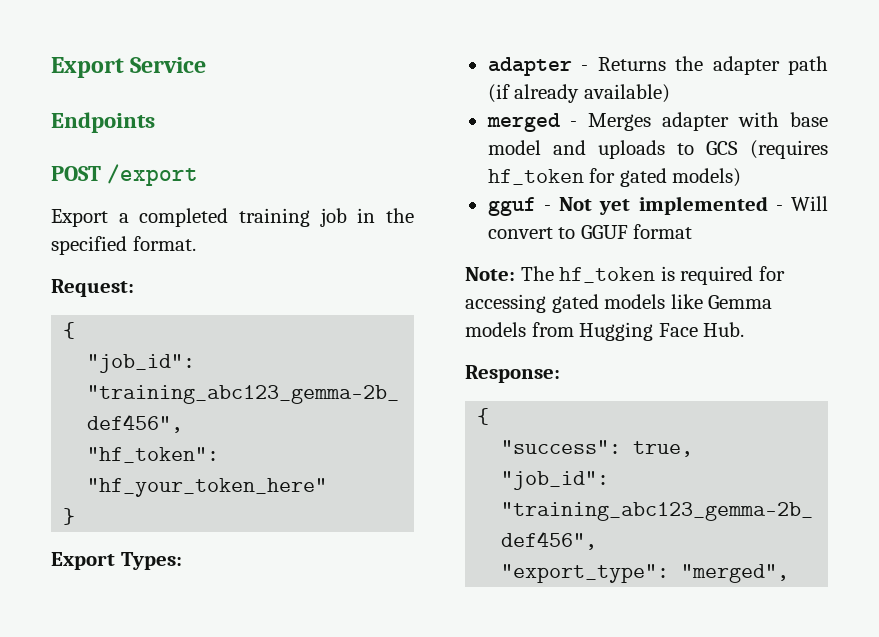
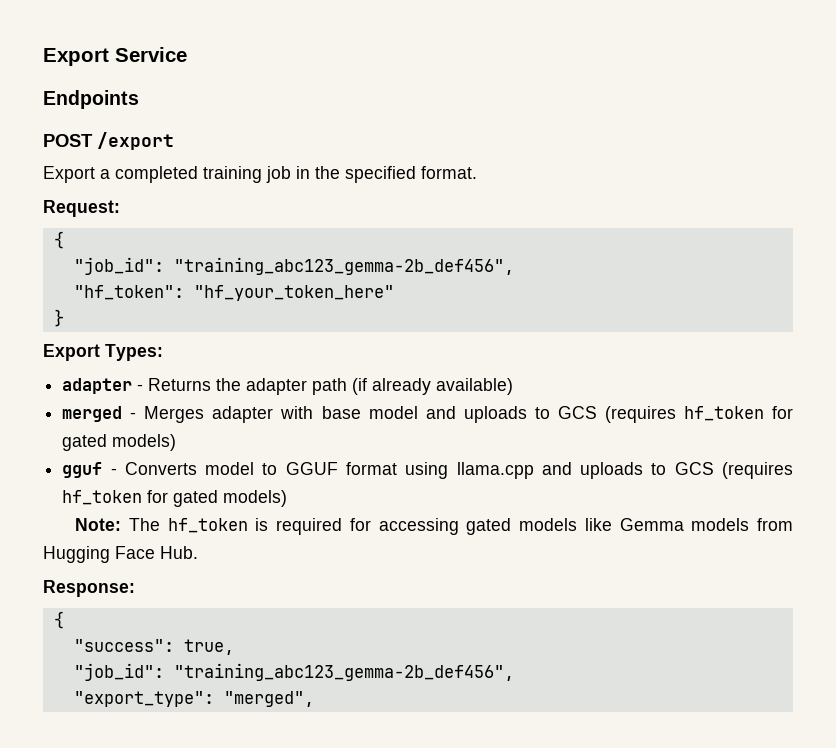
- gguf - Not yet implemented - Will convert to GGUF format
+ gguf - Converts model to GGUF format using llama.cpp and uploads to GCS (requires hf_token for gated models)

